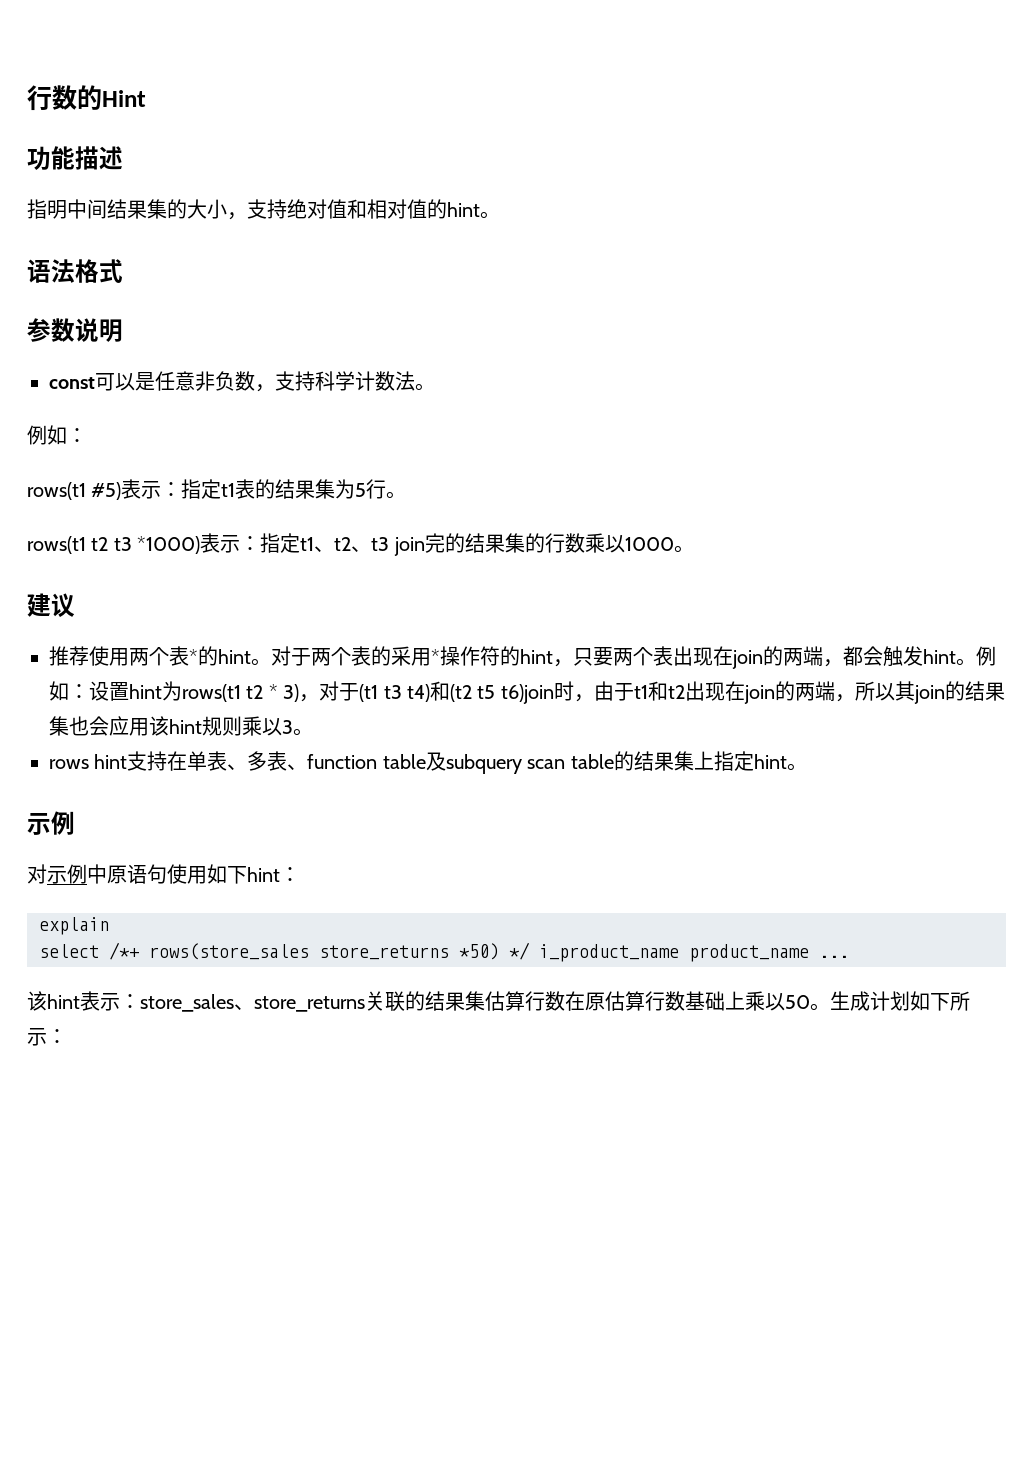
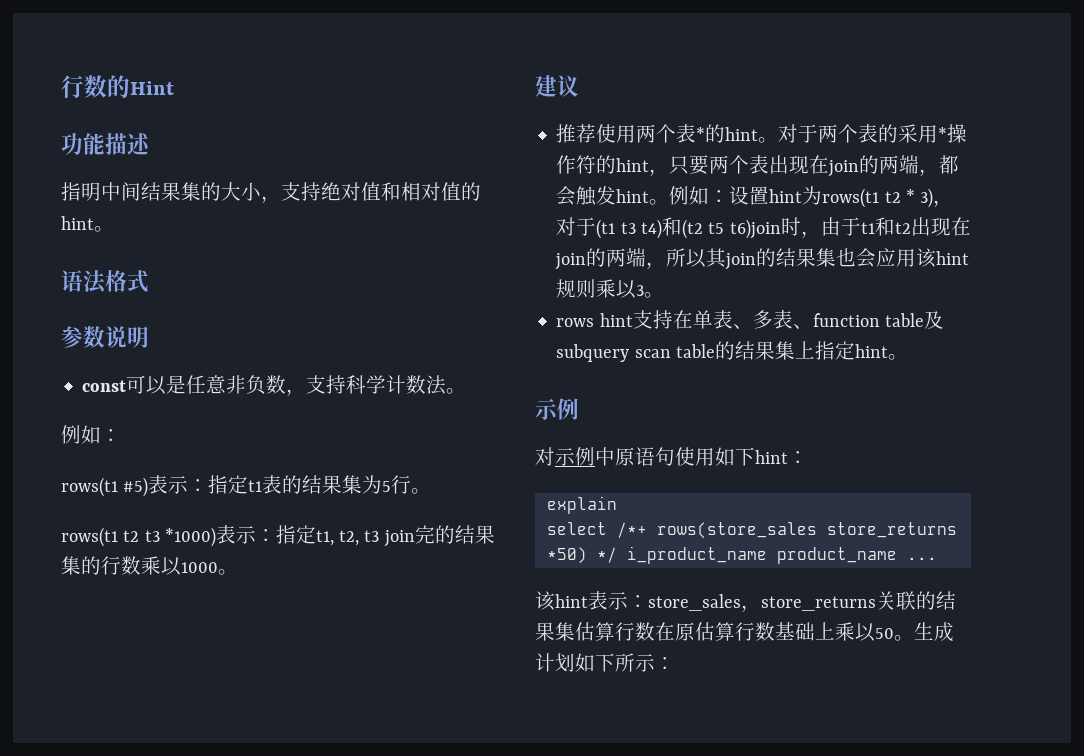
- rows(t1 t2 t3 *1000)表示：指定t1、t2、t3 join完的结果集的行数乘以1000。
+ rows(t1 t2 t3 *1000)表示：指定t1, t2, t3 join完的结果集的行数乘以1000。
- 该hint表示：store_sales、store_returns关联的结果集估算行数在原估算行数基础上乘以50。
+ 该hint表示：store_sales，store_returns关联的结果集估算行数在原估算行数基础上乘以50。

